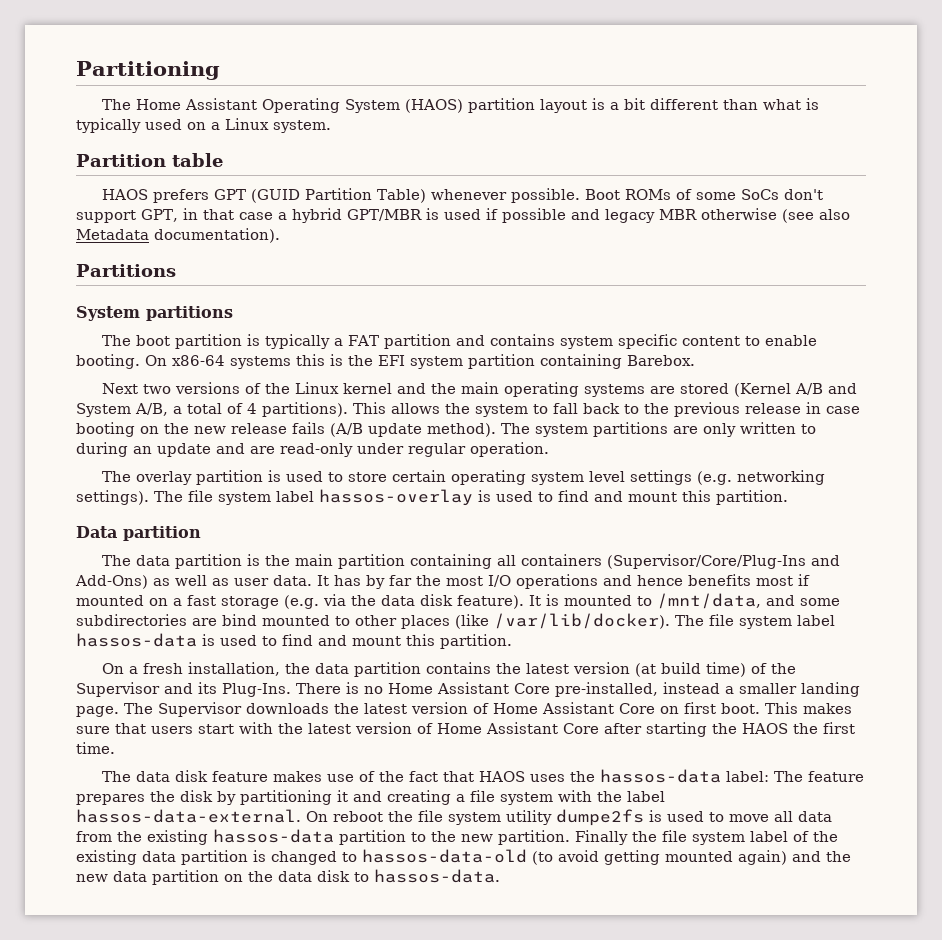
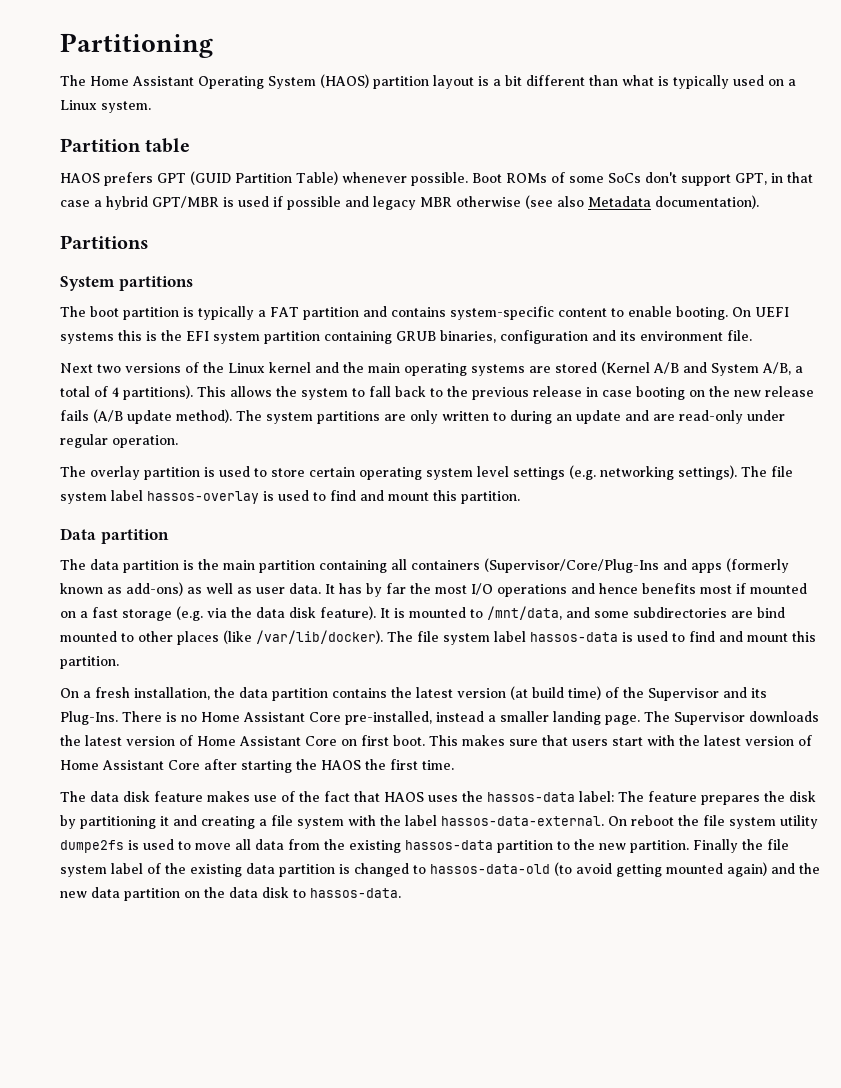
- The boot partition is typically a FAT partition and contains system specific content to enable booting.
+ The boot partition is typically a FAT partition and contains system-specific content to enable booting.
- On x86-64 systems this is the EFI system partition containing Barebox.
+ On UEFI systems this is the EFI system partition containing GRUB binaries, configuration and its environment file.
- The data partition is the main partition containing all containers (Supervisor/Core/Plug-Ins and Add-Ons) as well as user data.
+ The data partition is the main partition containing all containers (Supervisor/Core/Plug-Ins and apps (formerly known as add-ons) as well as user data.

